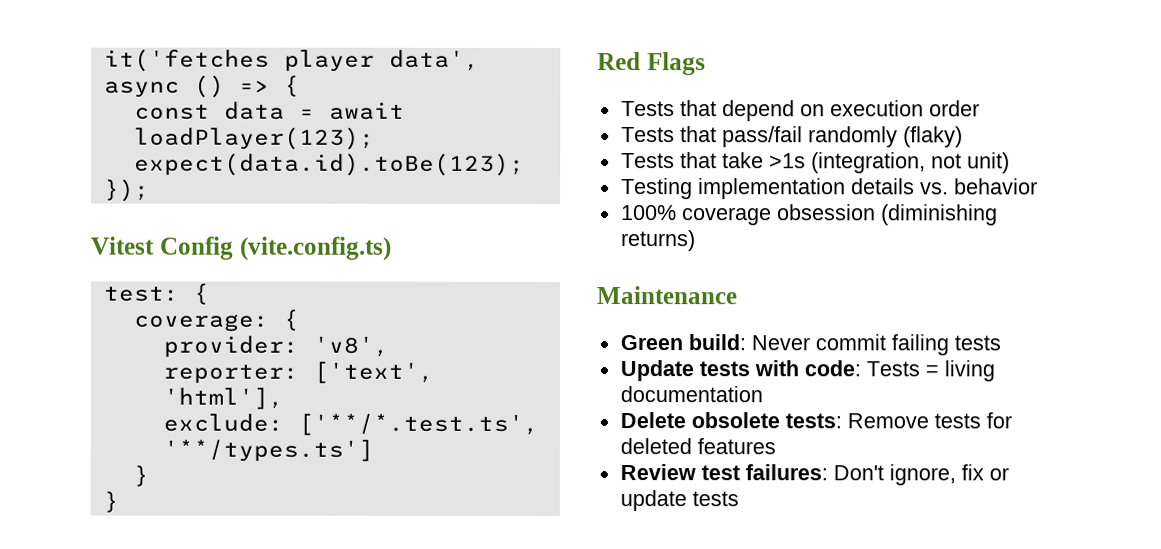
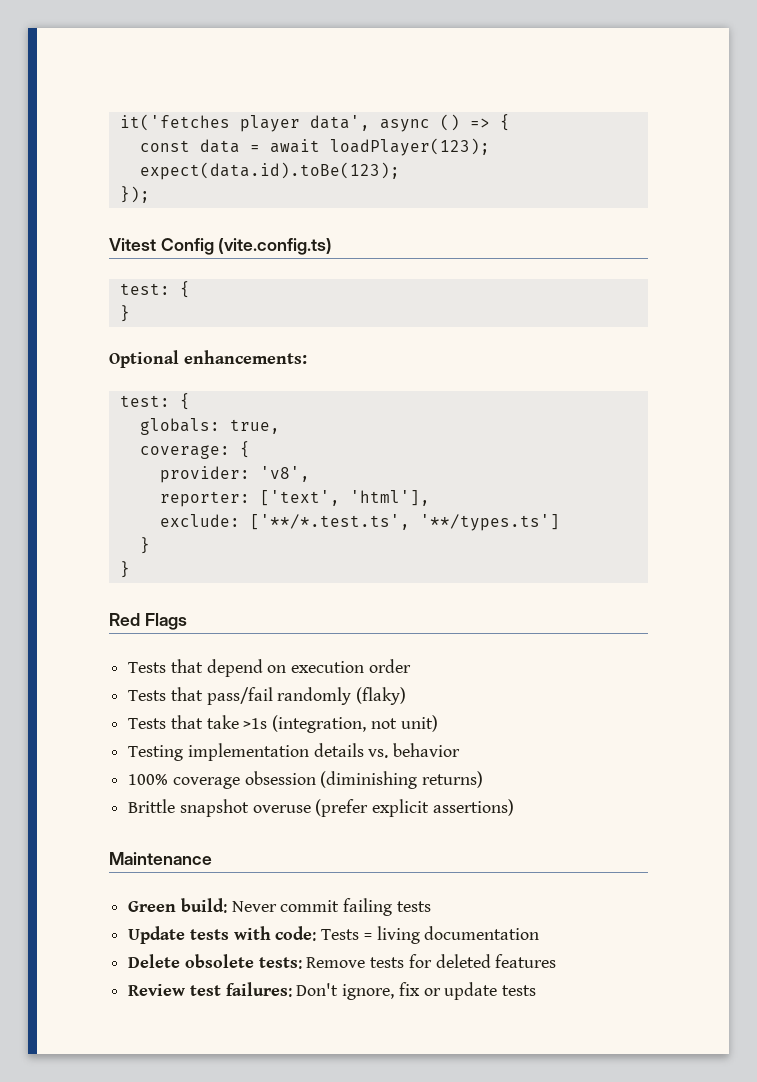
  Vitest Config (vite.config.ts)
  test: {
+ }
+ Optional enhancements:
+ test: {
+ globals: true,
+ Brittle snapshot overuse (prefer explicit assertions)

